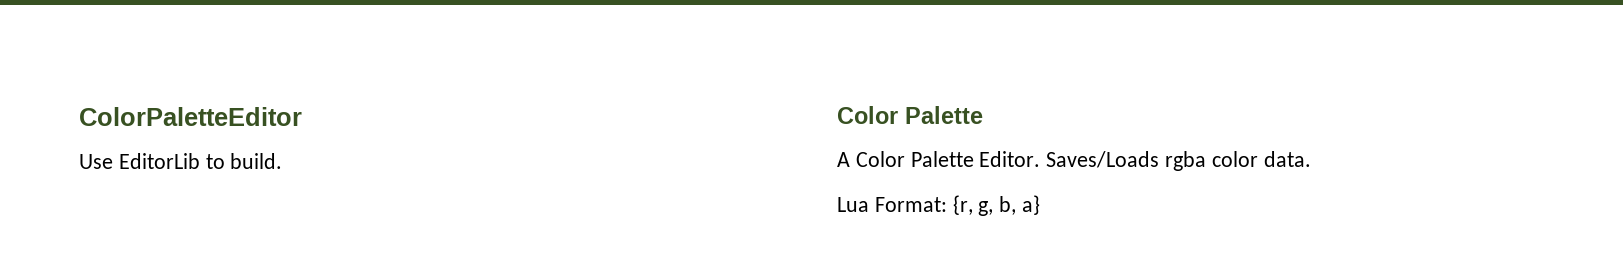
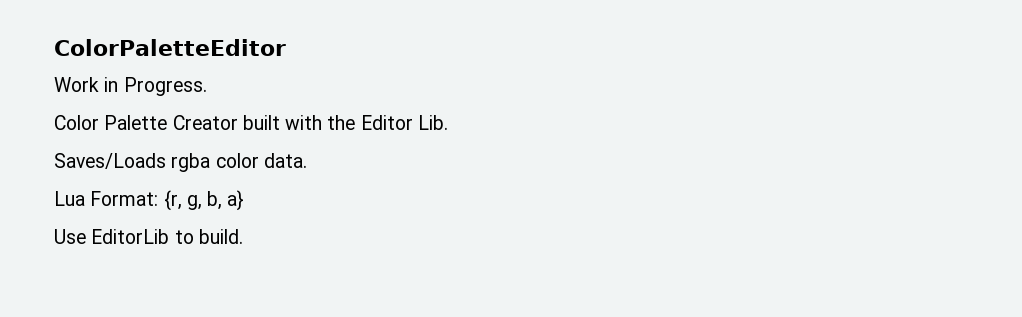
- Use EditorLib to build.
- Color Palette
- A Color Palette Editor. Saves/Loads rgba color data.
+ Work in Progress.
+ Color Palette Creator built with the Editor Lib.
+ Saves/Loads rgba color data.
+ Use EditorLib to build.

